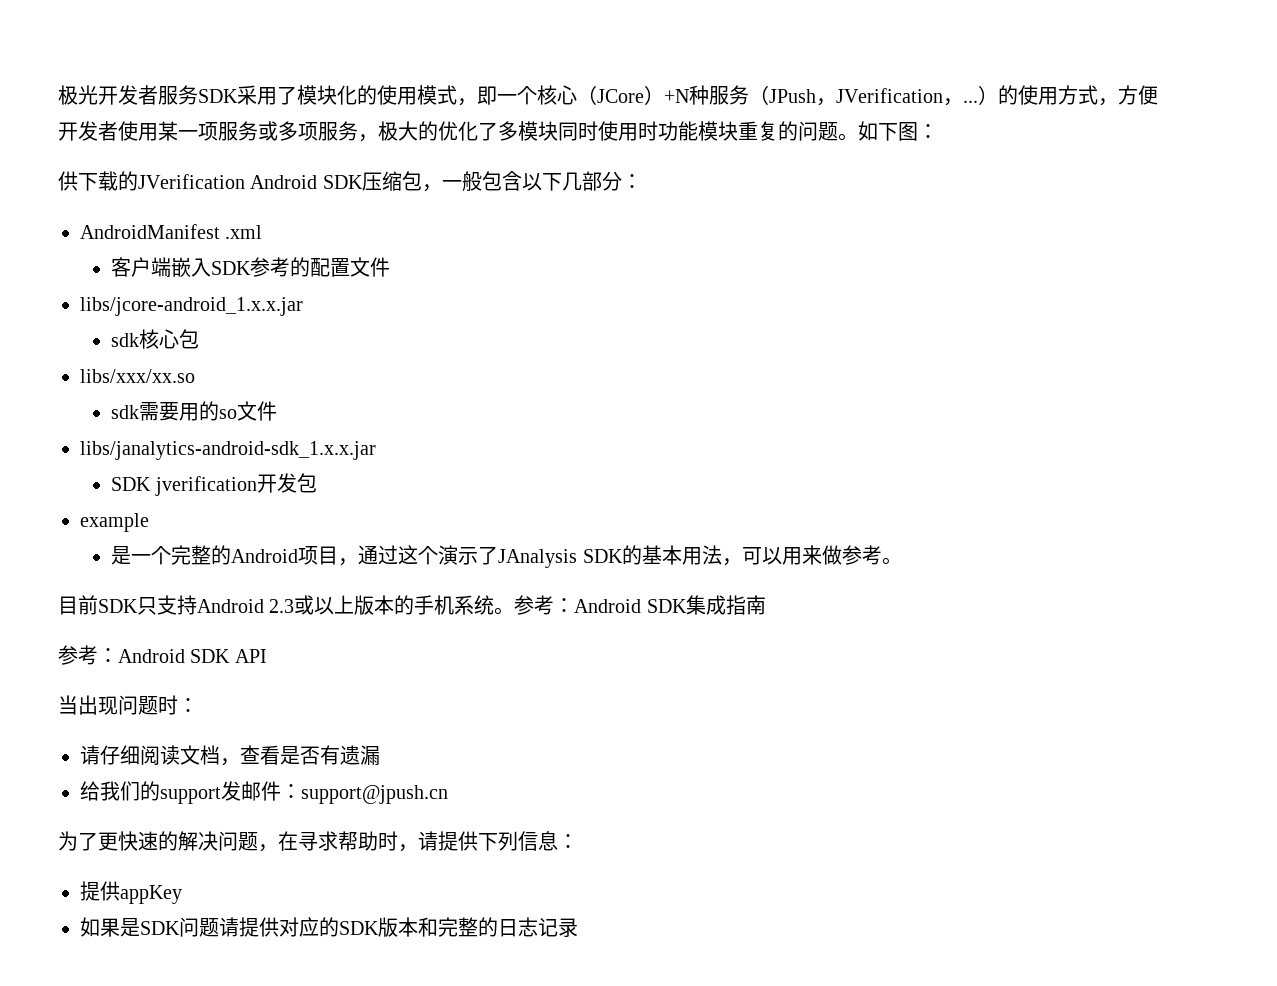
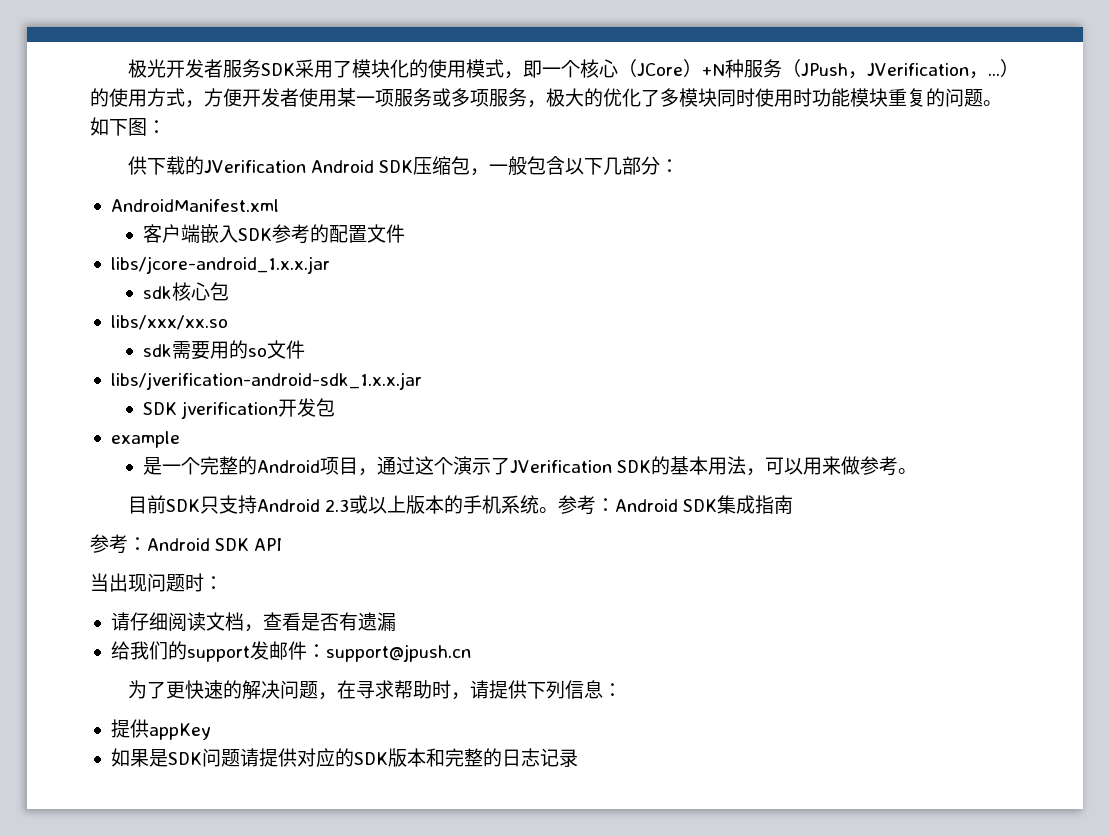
- AndroidManifest .xml
+ AndroidManifest.xml
- libs/janalytics-android-sdk_1.x.x.jar
+ libs/jverification-android-sdk_1.x.x.jar
- 是一个完整的Android项目，通过这个演示了JAnalysis SDK的基本用法，可以用来做参考。
+ 是一个完整的Android项目，通过这个演示了JVerification SDK的基本用法，可以用来做参考。

